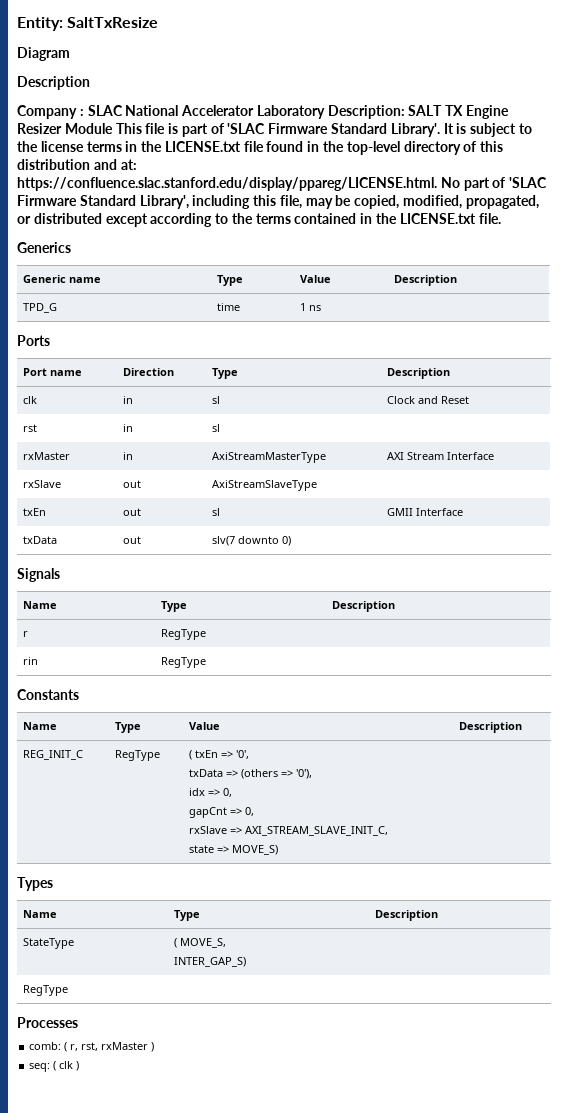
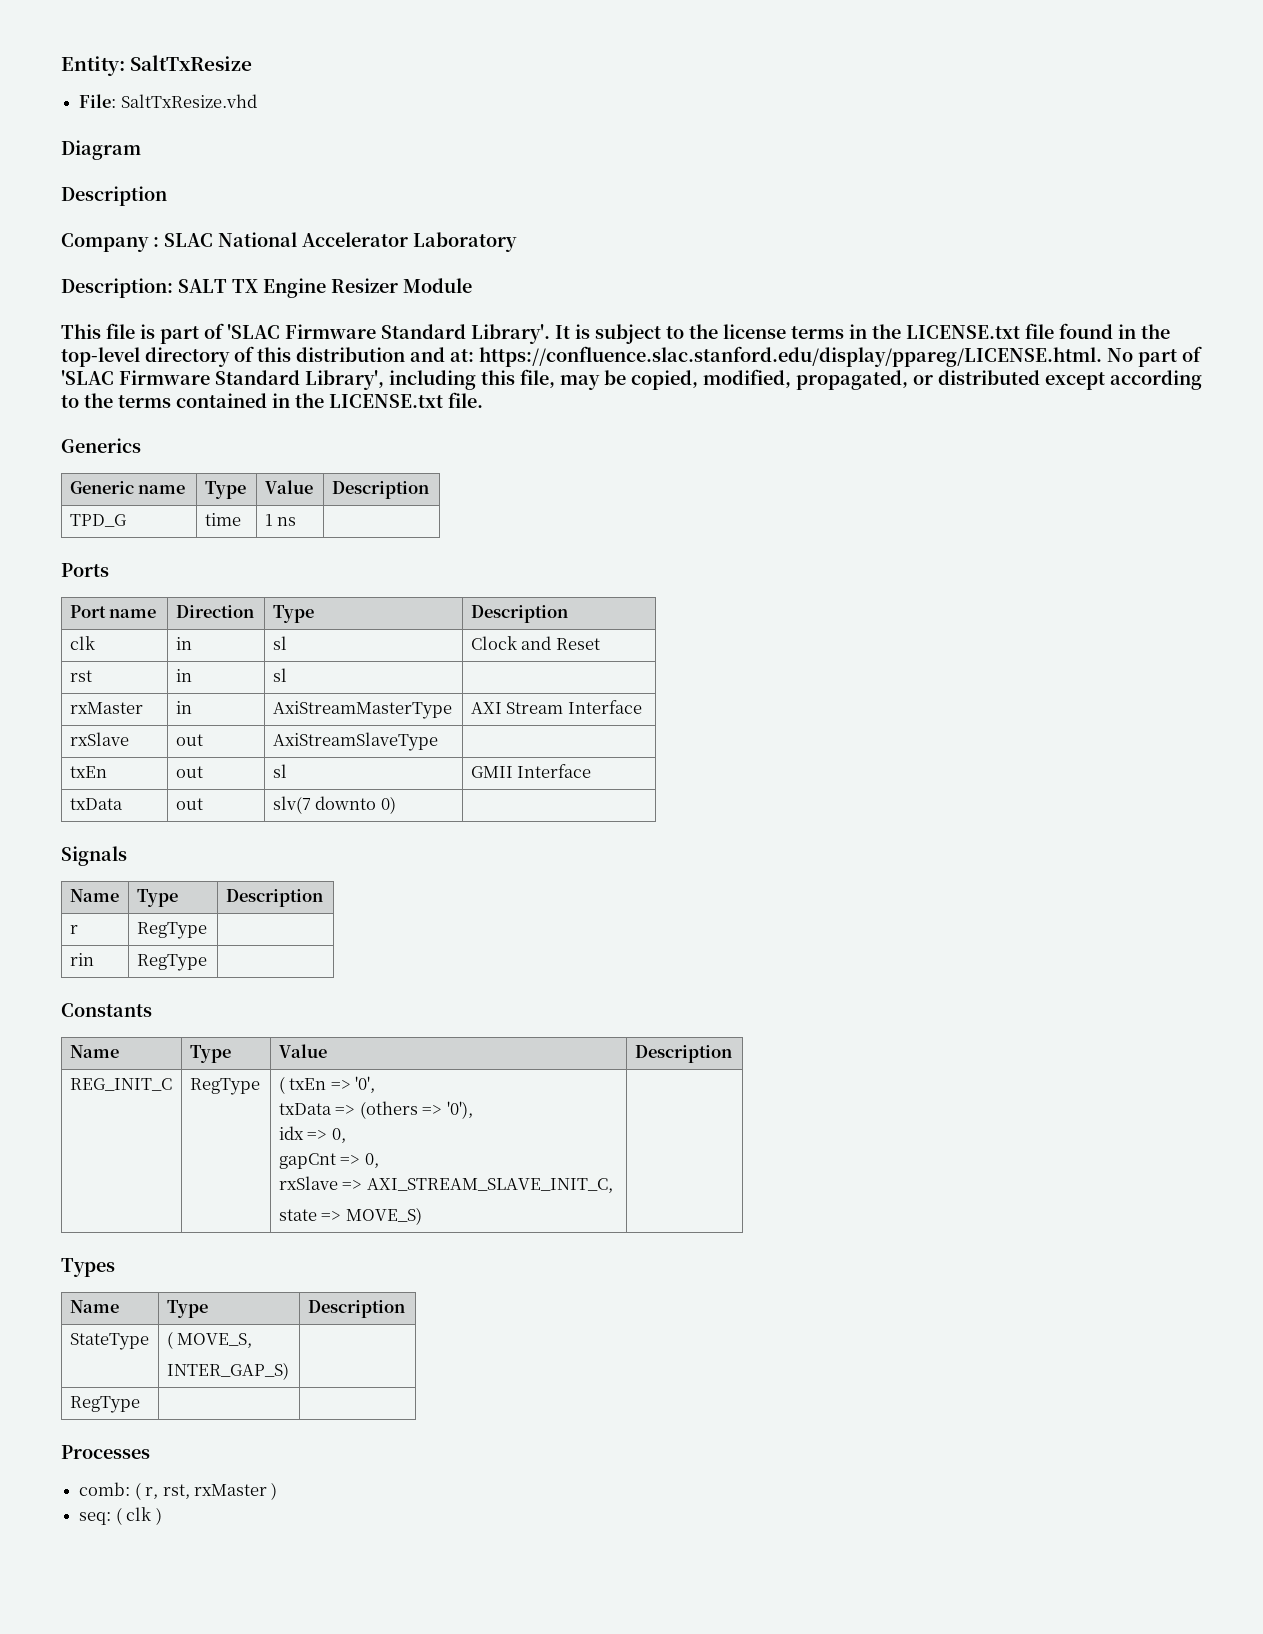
+ File: SaltTxResize.vhd
- Company : SLAC National Accelerator Laboratory Description: SALT TX Engine Resizer Module This file is part of 'SLAC Firmware Standard Library'.
+ Company : SLAC National Accelerator Laboratory
+ Description: SALT TX Engine Resizer Module
+ This file is part of 'SLAC Firmware Standard Library'.

